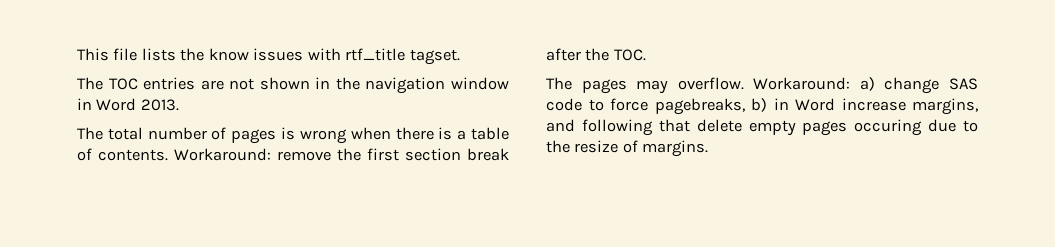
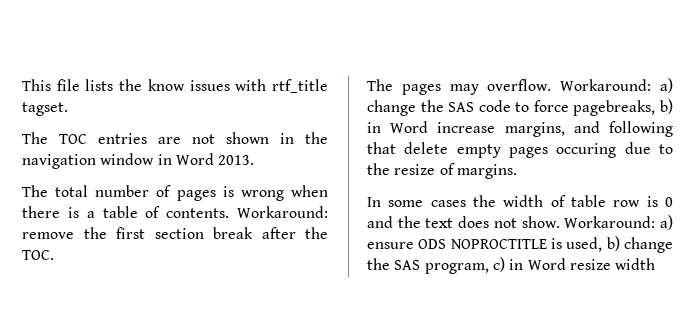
- Workaround: a) change SAS code to force pagebreaks, b) in Word increase margins, and following that delete empty pages occuring due to the resize of margins.
+ Workaround: a) change the SAS code to force pagebreaks, b) in Word increase margins, and following that delete empty pages occuring due to the resize of margins.
+ In some cases the width of table row is 0 and the text does not show. Workaround: a) ensure ODS NOPROCTITLE is used, b) change the SAS program, c) in Word resize width

